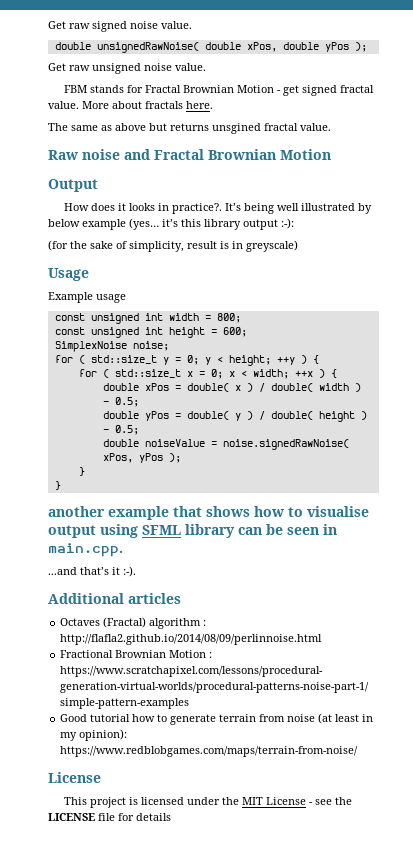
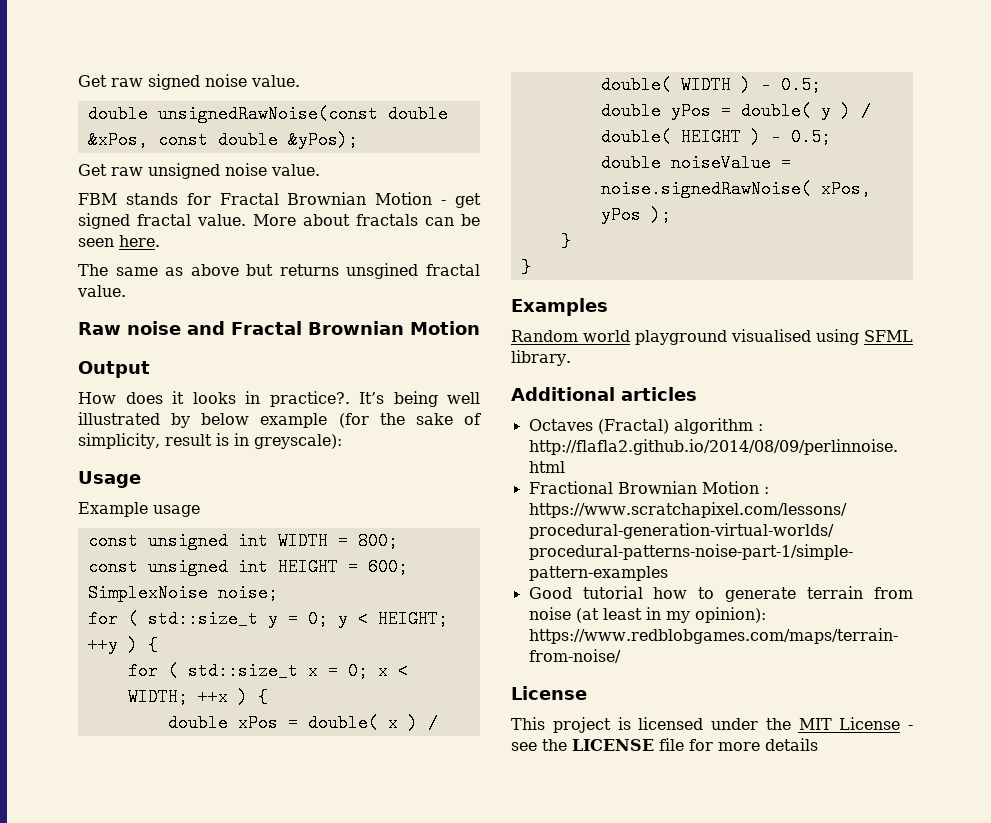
- double unsignedRawNoise( double xPos, double yPos );
+ double unsignedRawNoise(const double &xPos, const double &yPos);
- More about fractals here.
+ More about fractals can be seen here.
- It’s being well illustrated by below example (yes… it’s this library output :-):
- (for the sake of simplicity, result is in greyscale)
+ It’s being well illustrated by below example (for the sake of simplicity, result is in greyscale):
- const unsigned int width = 800;
+ const unsigned int WIDTH = 800;
- const unsigned int height = 600;
+ const unsigned int HEIGHT = 600;
- for ( std::size_t y = 0; y < height; ++y ) {
+ for ( std::size_t y = 0; y < HEIGHT; ++y ) {
- for ( std::size_t x = 0; x < width; ++x ) {
+ for ( std::size_t x = 0; x < WIDTH; ++x ) {
- double xPos = double( x ) / double( width ) - 0.5;
+ double xPos = double( x ) / double( WIDTH ) - 0.5;
- double yPos = double( y ) / double( height ) - 0.5;
+ double yPos = double( y ) / double( HEIGHT ) - 0.5;
- another example that shows how to visualise output using SFML library can be seen in main.cpp.
- ...and that’s it :-).
+ Examples
+ Random world playground visualised using SFML library.
- This project is licensed under the MIT License - see the LICENSE file for details
+ This project is licensed under the MIT License - see the LICENSE file for more details

